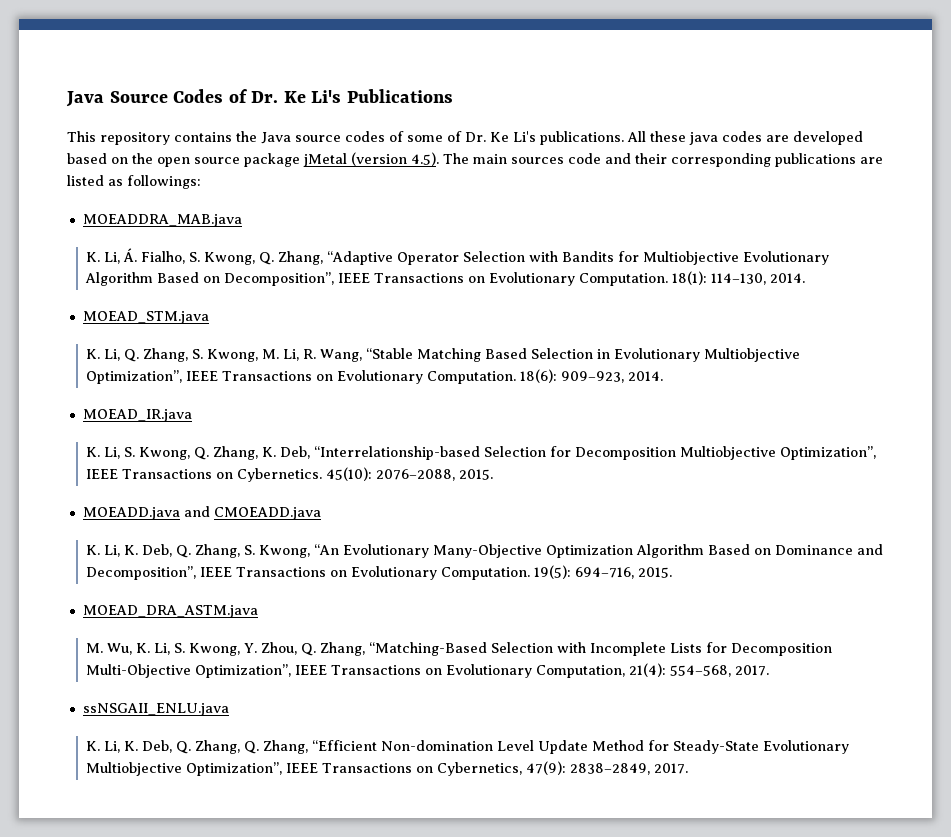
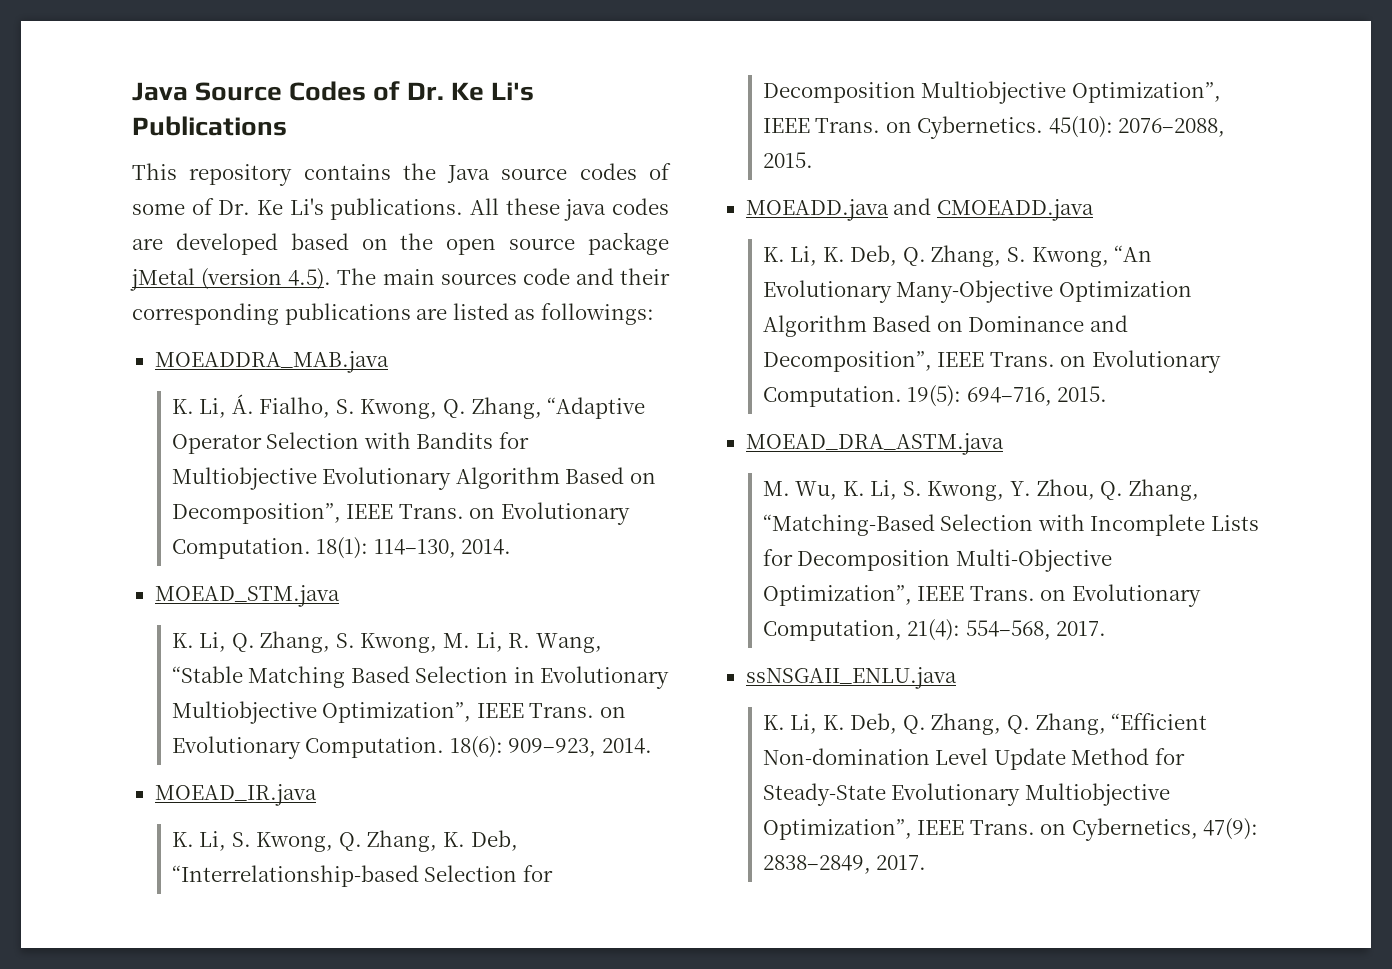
- K. Li, Á. Fialho, S. Kwong, Q. Zhang, “Adaptive Operator Selection with Bandits for Multiobjective Evolutionary Algorithm Based on Decomposition”, IEEE Transactions on Evolutionary Computation.
+ K. Li, Á. Fialho, S. Kwong, Q. Zhang, “Adaptive Operator Selection with Bandits for Multiobjective Evolutionary Algorithm Based on Decomposition”, IEEE Trans. on Evolutionary Computation.
- K. Li, Q. Zhang, S. Kwong, M. Li, R. Wang, “Stable Matching Based Selection in Evolutionary Multiobjective Optimization”, IEEE Transactions on Evolutionary Computation.
+ K. Li, Q. Zhang, S. Kwong, M. Li, R. Wang, “Stable Matching Based Selection in Evolutionary Multiobjective Optimization”, IEEE Trans. on Evolutionary Computation.
- K. Li, S. Kwong, Q. Zhang, K. Deb, “Interrelationship-based Selection for Decomposition Multiobjective Optimization”, IEEE Transactions on Cybernetics.
+ K. Li, S. Kwong, Q. Zhang, K. Deb, “Interrelationship-based Selection for Decomposition Multiobjective Optimization”, IEEE Trans. on Cybernetics.
- K. Li, K. Deb, Q. Zhang, S. Kwong, “An Evolutionary Many-Objective Optimization Algorithm Based on Dominance and Decomposition”, IEEE Transactions on Evolutionary Computation.
+ K. Li, K. Deb, Q. Zhang, S. Kwong, “An Evolutionary Many-Objective Optimization Algorithm Based on Dominance and Decomposition”, IEEE Trans. on Evolutionary Computation.
- M. Wu, K. Li, S. Kwong, Y. Zhou, Q. Zhang, “Matching-Based Selection with Incomplete Lists for Decomposition Multi-Objective Optimization”, IEEE Transactions on Evolutionary Computation, 21(4): 554–568, 2017.
+ M. Wu, K. Li, S. Kwong, Y. Zhou, Q. Zhang, “Matching-Based Selection with Incomplete Lists for Decomposition Multi-Objective Optimization”, IEEE Trans. on Evolutionary Computation, 21(4): 554–568, 2017.
- K. Li, K. Deb, Q. Zhang, Q. Zhang, “Efficient Non-domination Level Update Method for Steady-State Evolutionary Multiobjective Optimization”, IEEE Transactions on Cybernetics, 47(9): 2838–2849, 2017.
+ K. Li, K. Deb, Q. Zhang, Q. Zhang, “Efficient Non-domination Level Update Method for Steady-State Evolutionary Multiobjective Optimization”, IEEE Trans. on Cybernetics, 47(9): 2838–2849, 2017.

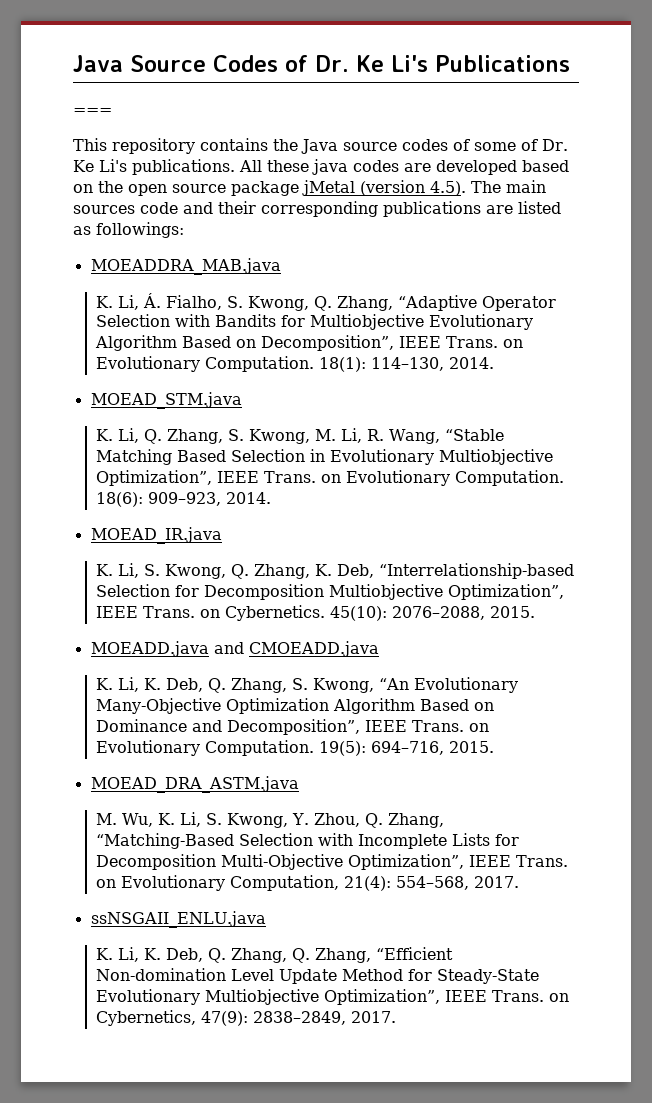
+ ===

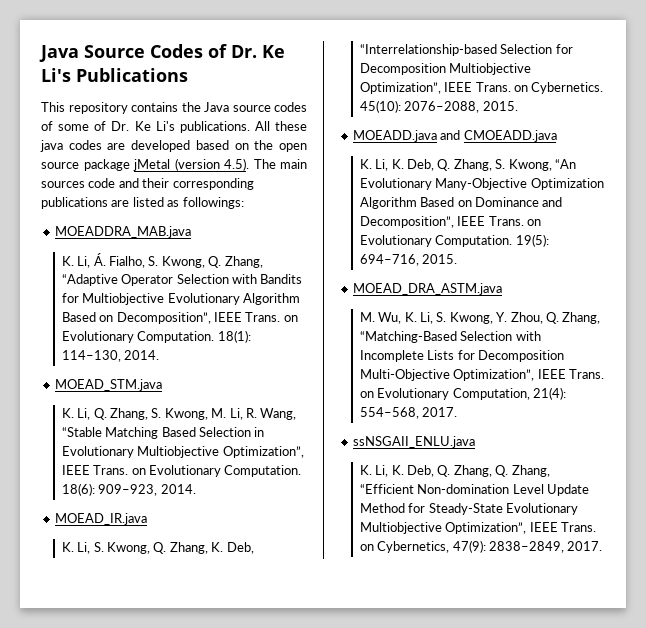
- ===

